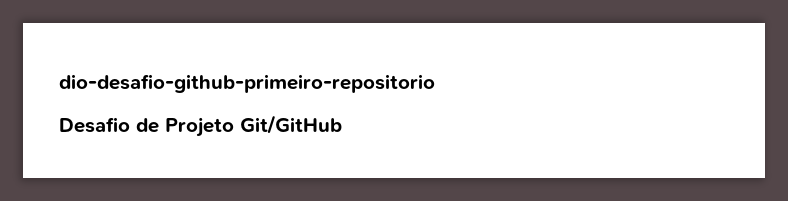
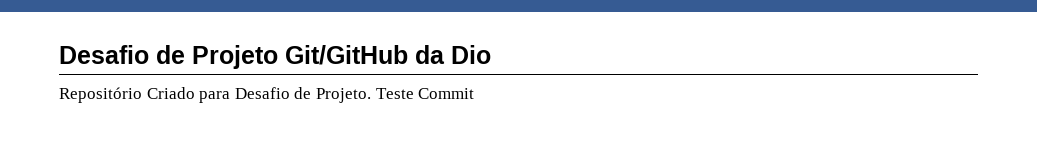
- dio-desafio-github-primeiro-repositorio
- Desafio de Projeto Git/GitHub
+ Desafio de Projeto Git/GitHub da Dio
+ Repositório Criado para Desafio de Projeto. Teste Commit

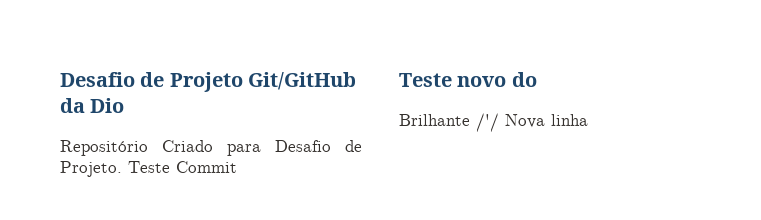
+ Teste novo do
+ Brilhante /'/ Nova linha

